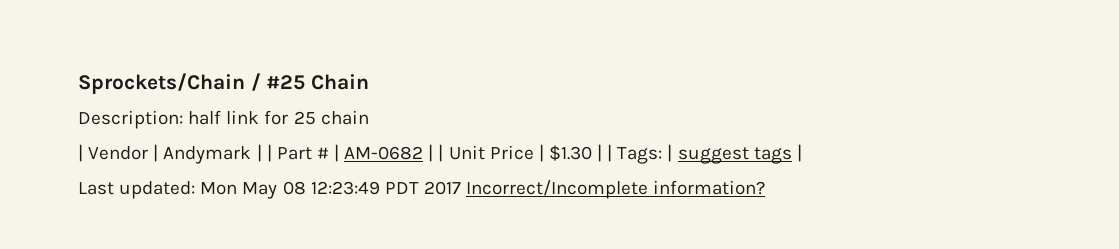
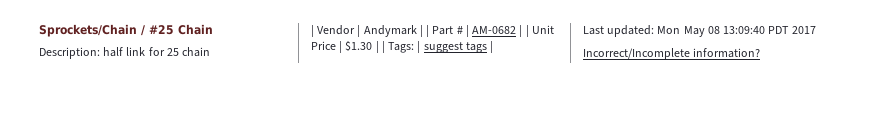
- Last updated: Mon May 08 12:23:49 PDT 2017 Incorrect/Incomplete information?
+ Last updated: Mon May 08 13:09:40 PDT 2017
+ Incorrect/Incomplete information?

